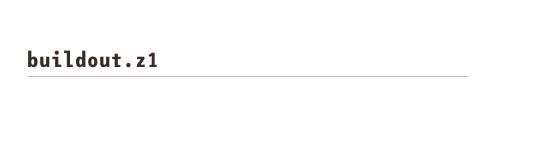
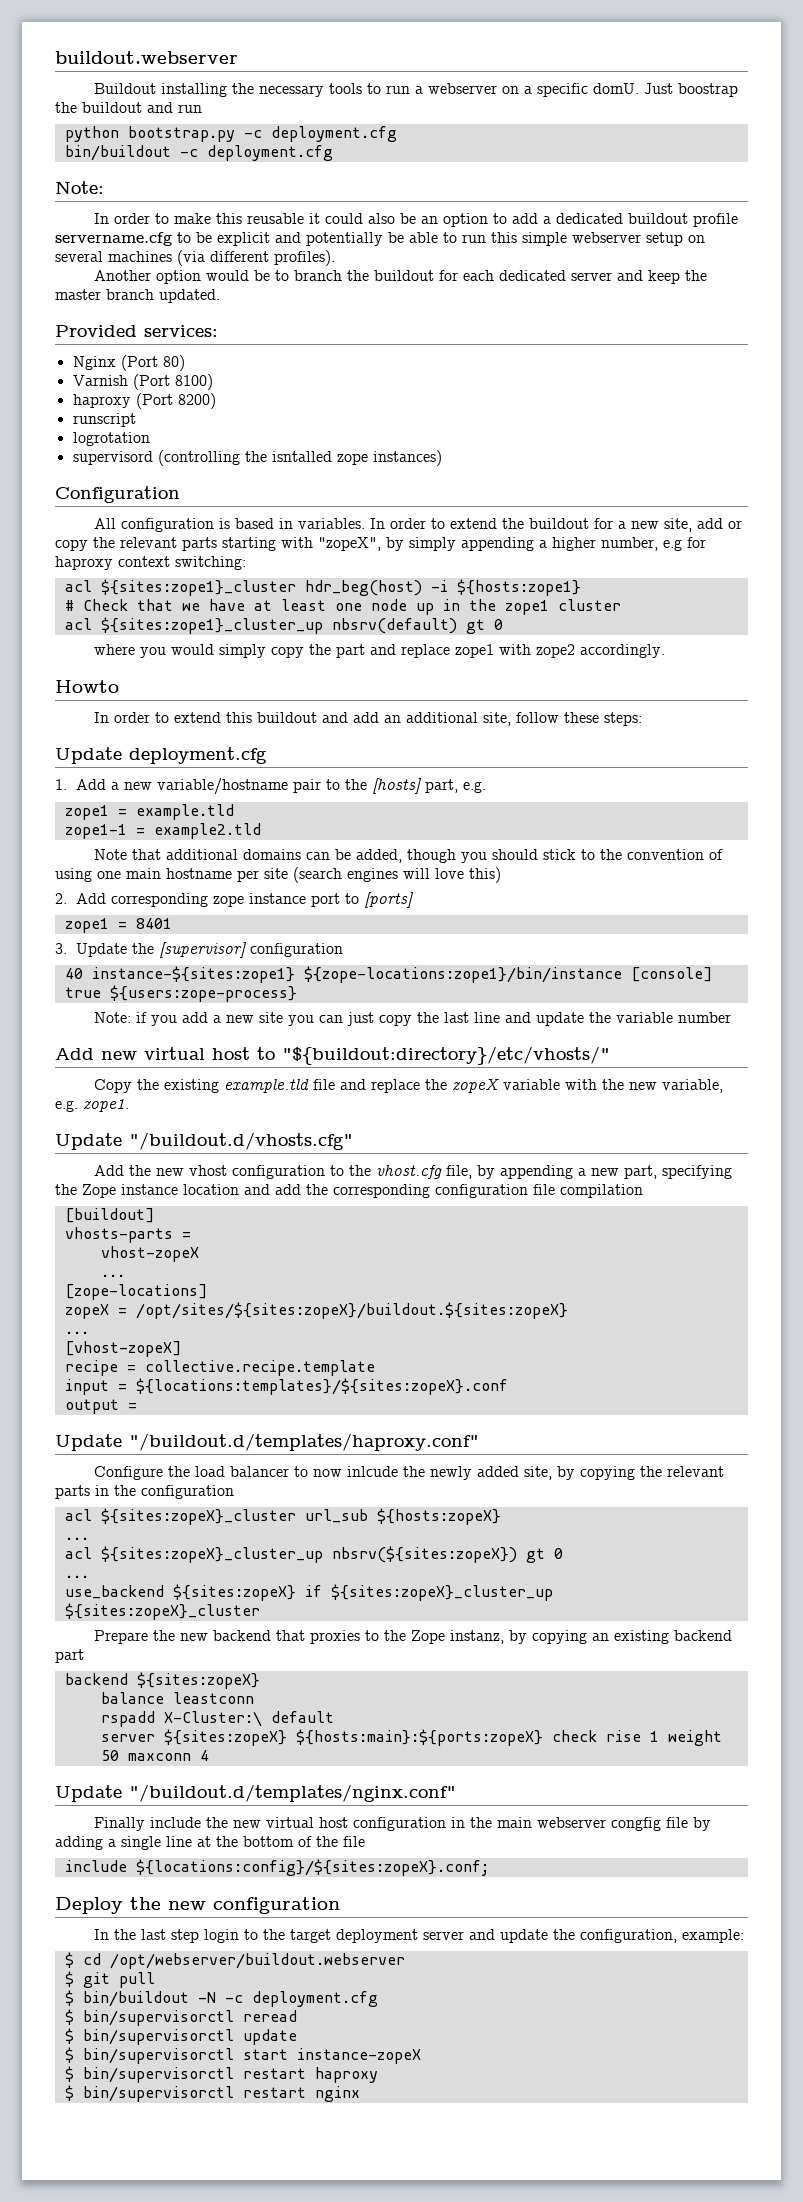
- buildout.z1
+ buildout.webserver
+ Buildout installing the necessary tools to run a webserver on a specific domU. Just boostrap the buildout and run
+ python bootstrap.py -c deployment.cfg
+ bin/buildout -c deployment.cfg
+ Note:
+ In order to make this reusable it could also be an option to add a dedicated buildout profile servername.cfg to be explicit and potentially be able to run this simple webserver setup on several machines (via different profiles).
+ Another option would be to branch the buildout for each dedicated server and keep the master branch updated.
+ Provided services:
+ Nginx (Port 80)
+ Varnish (Port 8100)
+ haproxy (Port 8200)
+ runscript
+ logrotation
+ supervisord (controlling the isntalled zope instances)
+ Configuration
+ All configuration is based in variables. In order to extend the buildout for a new site, add or copy the relevant parts starting with "zopeX", by simply appending a higher number, e.g for haproxy context switching:
+ acl ${sites:zope1}_cluster hdr_beg(host) -i ${hosts:zope1}
+ # Check that we have at least one node up in the zope1 cluster
+ acl ${sites:zope1}_cluster_up nbsrv(default) gt 0
+ where you would simply copy the part and replace zope1 with zope2 accordingly.
+ Howto
+ In order to extend this buildout and add an additional site, follow these steps:
+ Update deployment.cfg
+ 1. Add a new variable/hostname pair to the [hosts] part, e.g.
+ zope1 = example.tld
+ zope1-1 = example2.tld
+ Note that additional domains can be added, though you should stick to the convention of using one main hostname per site (search engines will love this)
+ 2. Add corresponding zope instance port to [ports]
+ zope1 = 8401
+ 3. Update the [supervisor] configuration
+ 40 instance-${sites:zope1} ${zope-locations:zope1}/bin/instance [console] true ${users:zope-process}
+ Note: if you add a new site you can just copy the last line and update the variable number
+ Add new virtual host to "${buildout:directory}/etc/vhosts/"
+ Copy the existing example.tld file and replace the zopeX variable with the new variable, e.g. zope1.
+ Update "/buildout.d/vhosts.cfg"
+ Add the new vhost configuration to the vhost.cfg file, by appending a new part, specifying the Zope instance location and add the corresponding configuration file compilation
+ [buildout]
+ vhosts-parts =
+ vhost-zopeX
+ ...
+ [zope-locations]
+ zopeX = /opt/sites/${sites:zopeX}/buildout.${sites:zopeX}
+ ...
+ [vhost-zopeX]
+ recipe = collective.recipe.template
+ input = ${locations:templates}/${sites:zopeX}.conf
+ output =
+ Update "/buildout.d/templates/haproxy.conf"
+ Configure the load balancer to now inlcude the newly added site, by copying the relevant parts in the configuration
+ acl ${sites:zopeX}_cluster url_sub ${hosts:zopeX}
+ ...
+ acl ${sites:zopeX}_cluster_up nbsrv(${sites:zopeX}) gt 0
+ ...
+ use_backend ${sites:zopeX} if ${sites:zopeX}_cluster_up ${sites:zopeX}_cluster
+ Prepare the new backend that proxies to the Zope instanz, by copying an existing backend part
+ backend ${sites:zopeX}
+ balance leastconn
+ rspadd X-Cluster:\ default
+ server ${sites:zopeX} ${hosts:main}:${ports:zopeX} check rise 1 weight 50 maxconn 4
+ Update "/buildout.d/templates/nginx.conf"
+ Finally include the new virtual host configuration in the main webserver congfig file by adding a single line at the bottom of the file
+ include ${locations:config}/${sites:zopeX}.conf;
+ Deploy the new configuration
+ In the last step login to the target deployment server and update the configuration, example:
+ $ cd /opt/webserver/buildout.webserver
+ $ git pull
+ $ bin/buildout -N -c deployment.cfg
+ $ bin/supervisorctl reread
+ $ bin/supervisorctl update
+ $ bin/supervisorctl start instance-zopeX
+ $ bin/supervisorctl restart haproxy
+ $ bin/supervisorctl restart nginx

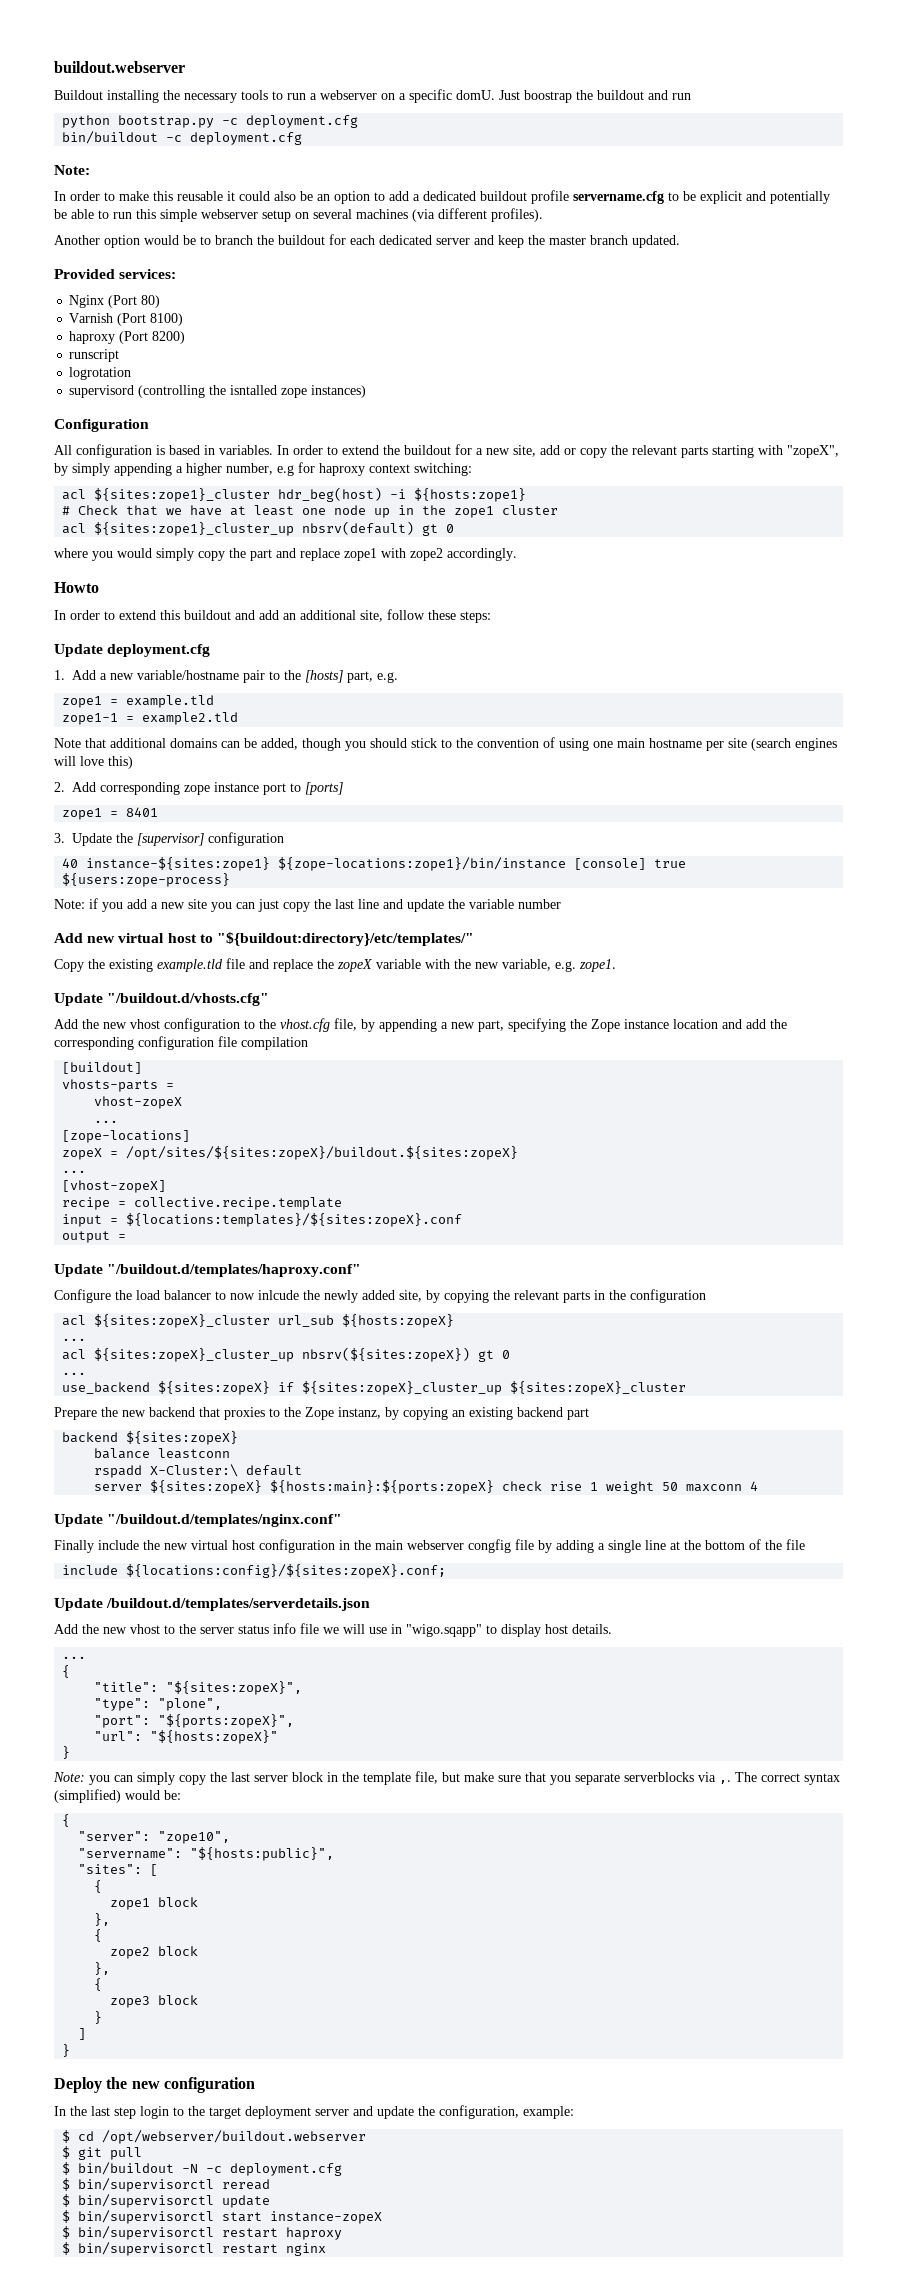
- Add new virtual host to "${buildout:directory}/etc/vhosts/"
+ Add new virtual host to "${buildout:directory}/etc/templates/"
+ Update /buildout.d/templates/serverdetails.json
+ Add the new vhost to the server status info file we will use in "wigo.sqapp" to display host details.
+ ...
+ {
+ "title": "${sites:zopeX}",
+ "type": "plone",
+ "port": "${ports:zopeX}",
+ "url": "${hosts:zopeX}"
+ }
+ Note: you can simply copy the last server block in the template file, but make sure that you separate serverblocks via ,. The correct syntax (simplified) would be:
+ {
+ "server": "zope10",
+ "servername": "${hosts:public}",
+ "sites": [
+ {
+ zope1 block
+ },
+ {
+ zope2 block
+ },
+ {
+ zope3 block
+ }
+ ]
+ }

